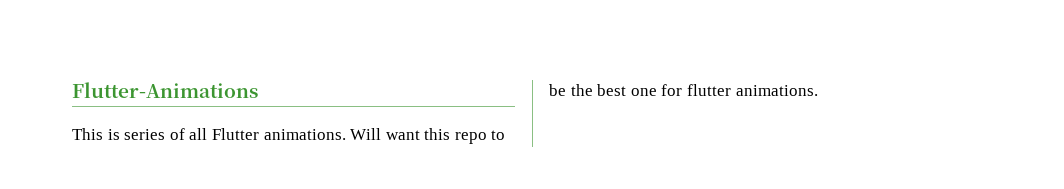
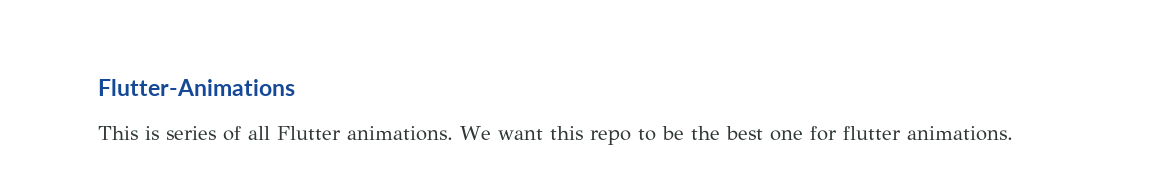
- Will want this repo to be the best one for flutter animations.
+ We want this repo to be the best one for flutter animations.

